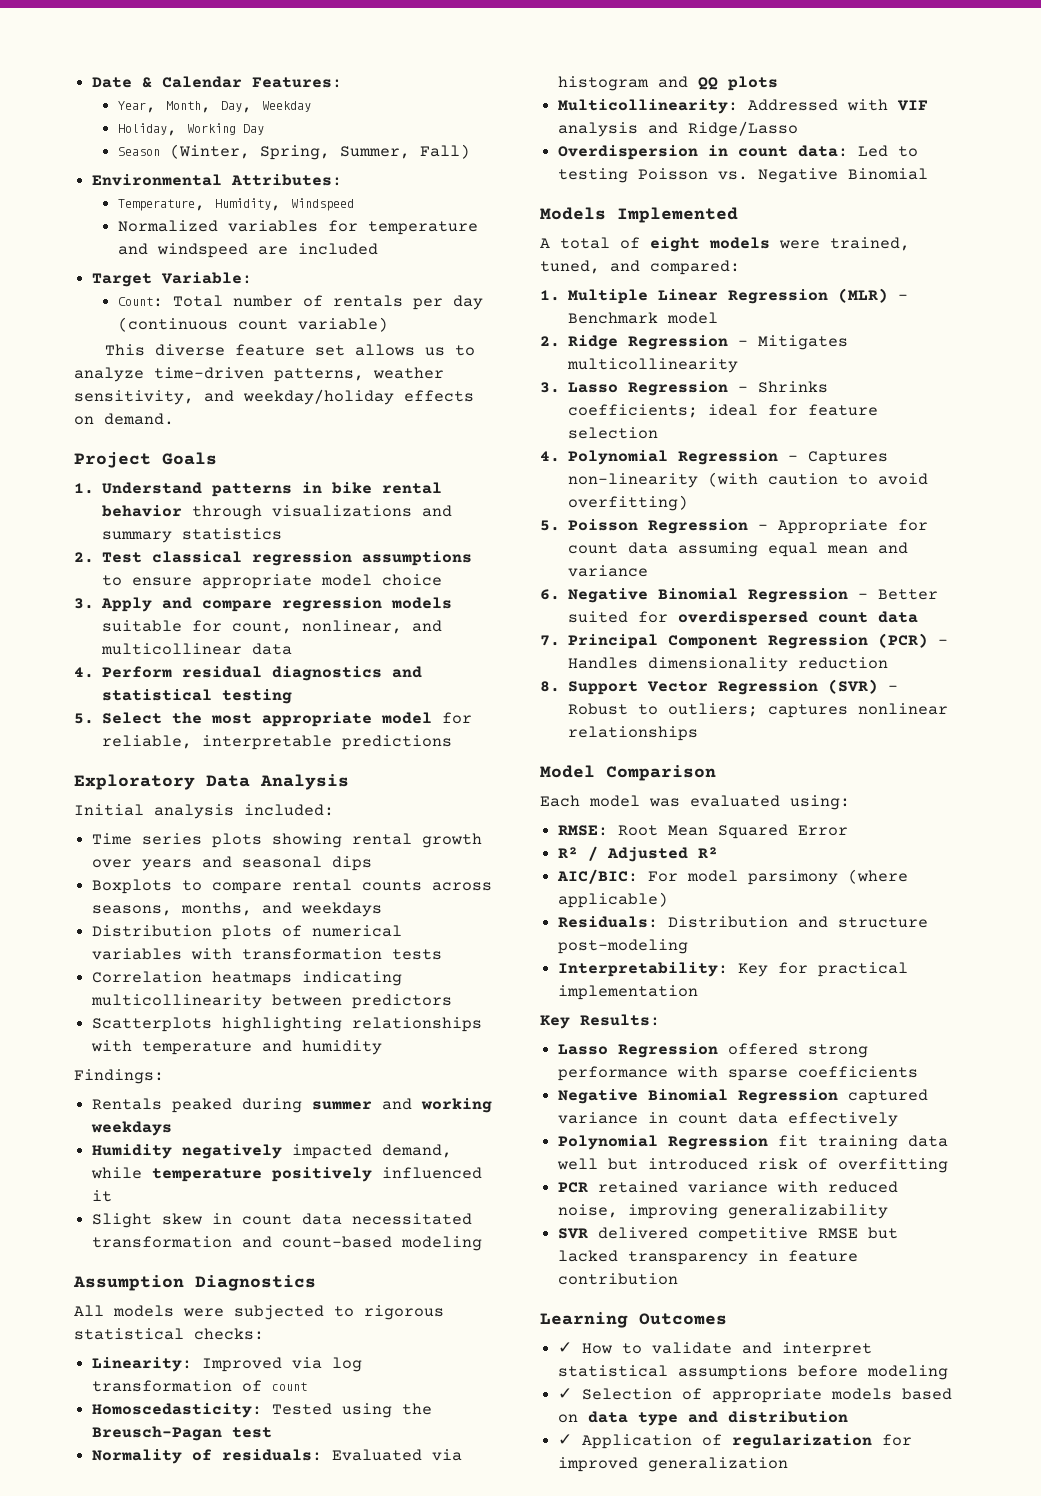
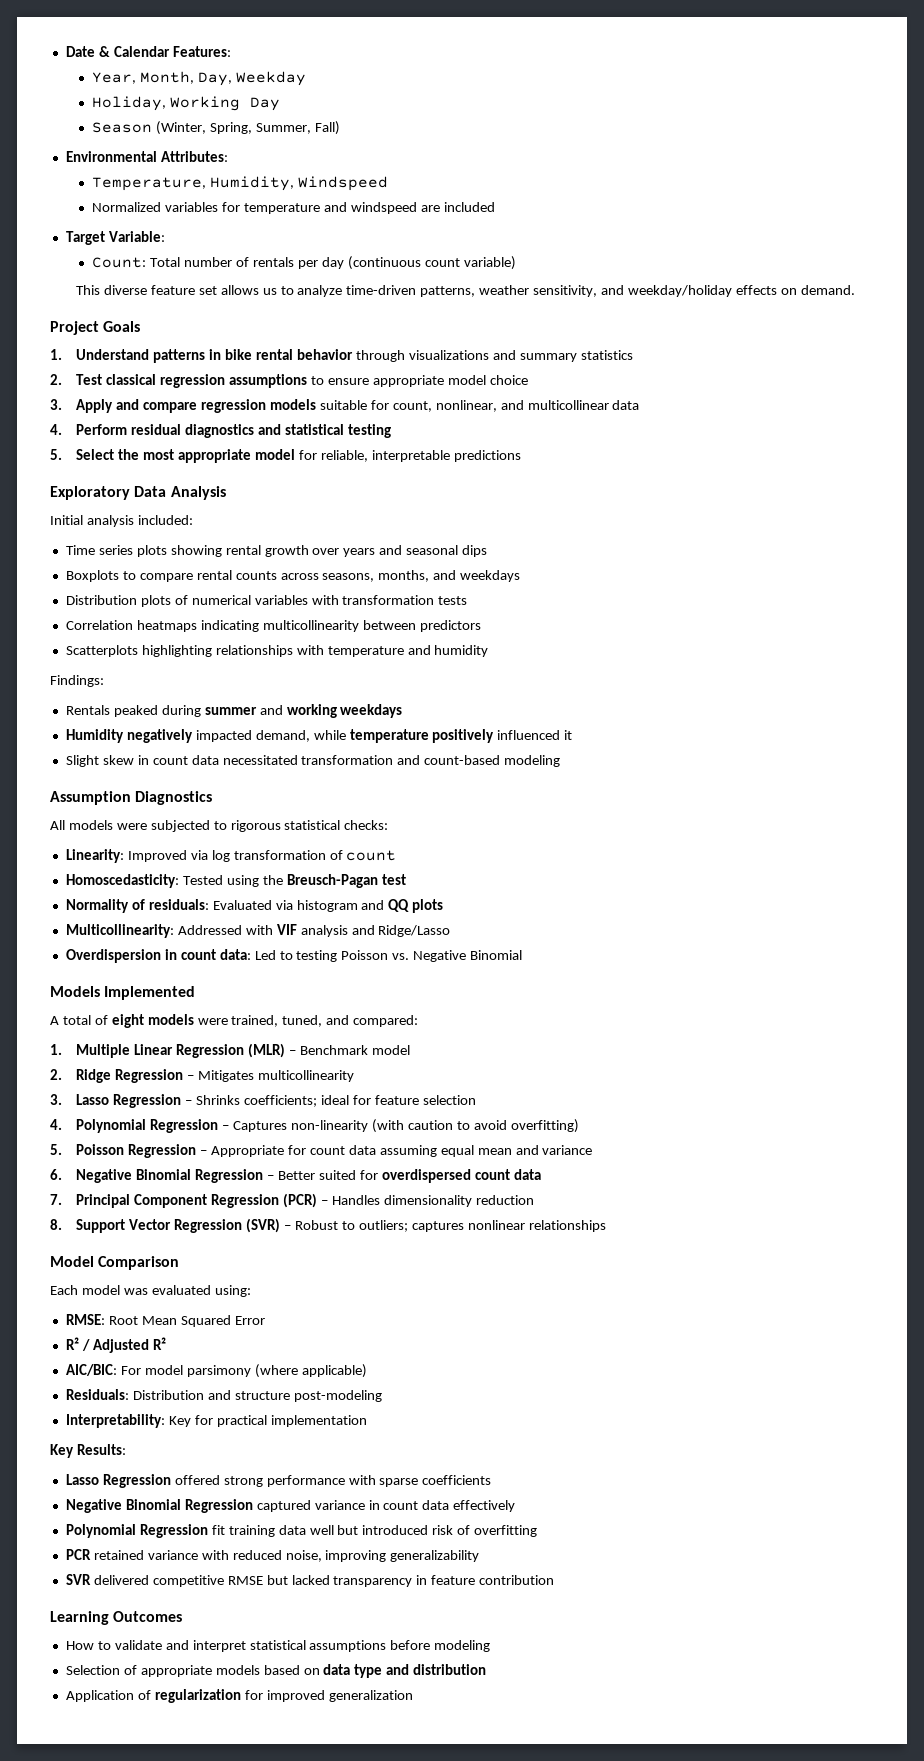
- ✓ How to validate and interpret statistical assumptions before modeling
+ How to validate and interpret statistical assumptions before modeling
- ✓ Selection of appropriate models based on data type and distribution
+ Selection of appropriate models based on data type and distribution
- ✓ Application of regularization for improved generalization
+ Application of regularization for improved generalization

